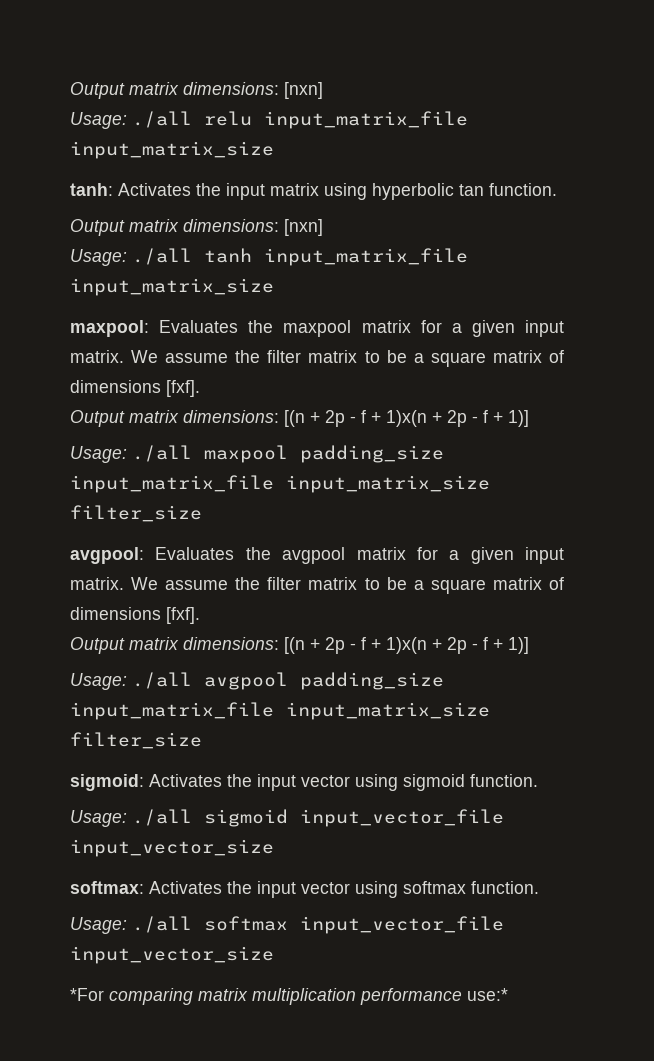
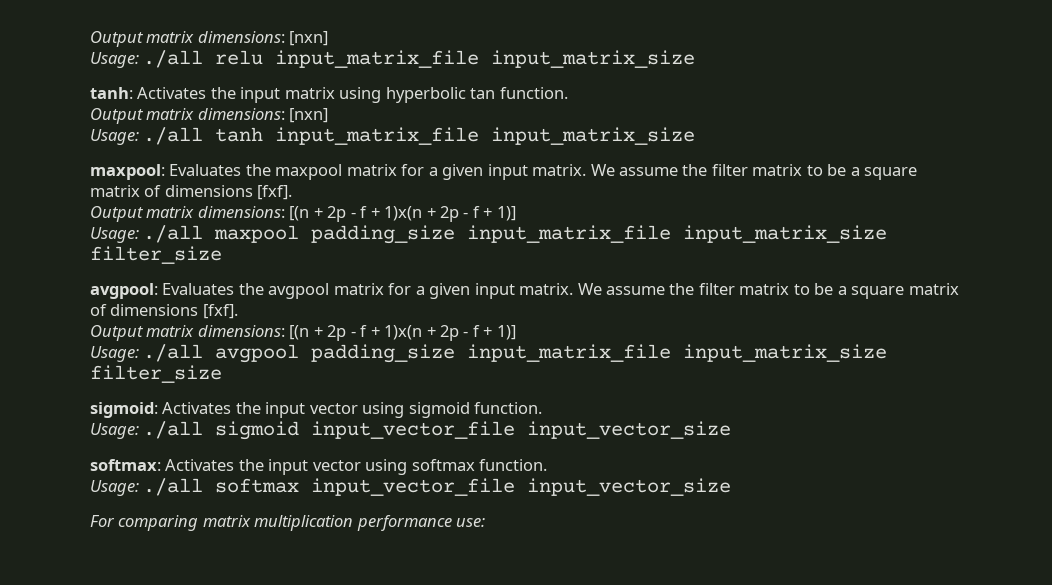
- *For comparing matrix multiplication performance use:*
+ For comparing matrix multiplication performance use:

